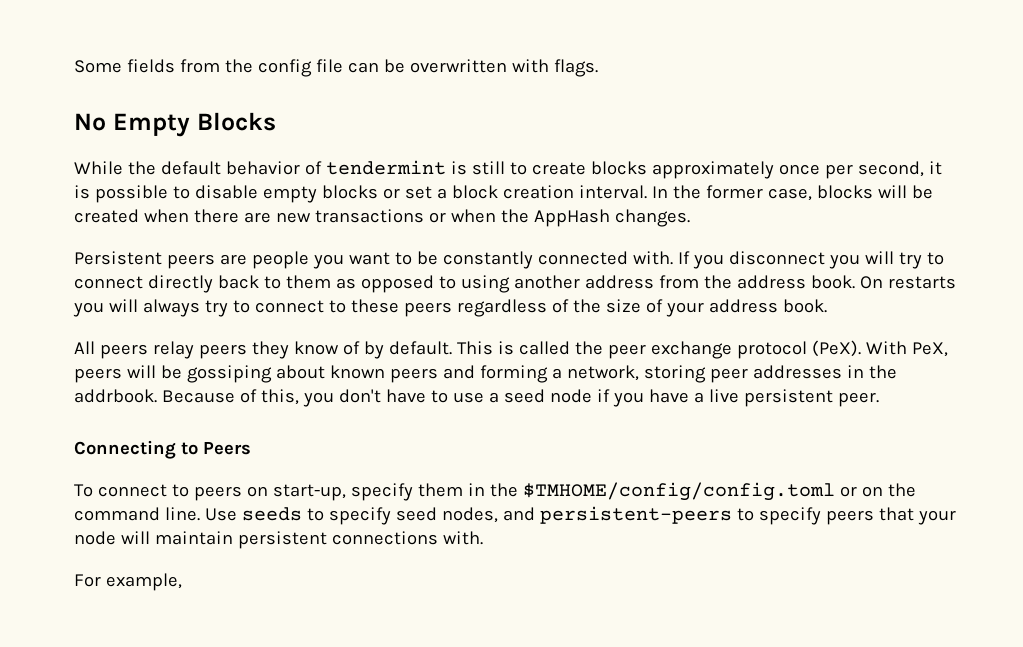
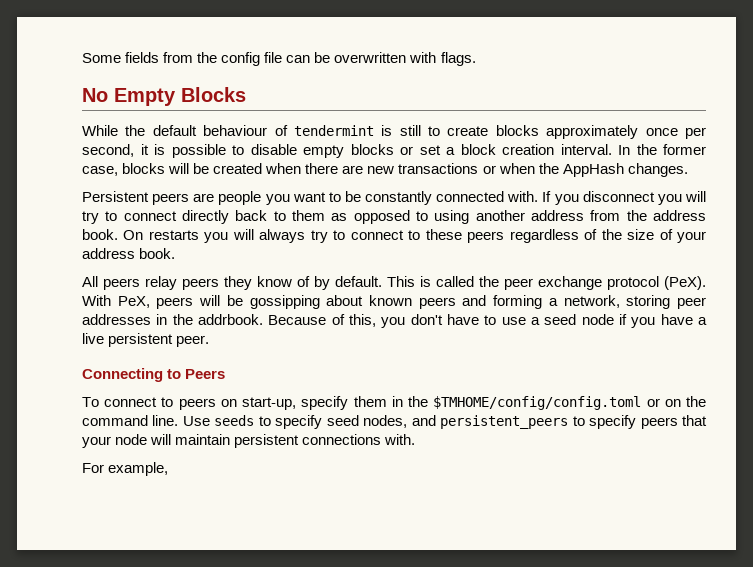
- While the default behavior of tendermint is still to create blocks approximately once per second, it is possible to disable empty blocks or set a block creation interval.
+ While the default behaviour of tendermint is still to create blocks approximately once per second, it is possible to disable empty blocks or set a block creation interval.
- With PeX, peers will be gossiping about known peers and forming a network, storing peer addresses in the addrbook.
+ With PeX, peers will be gossipping about known peers and forming a network, storing peer addresses in the addrbook.
- Use seeds to specify seed nodes, and persistent-peers to specify peers that your node will maintain persistent connections with.
+ Use seeds to specify seed nodes, and persistent_peers to specify peers that your node will maintain persistent connections with.

